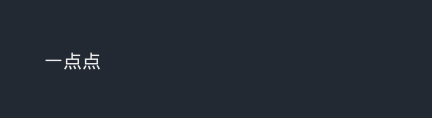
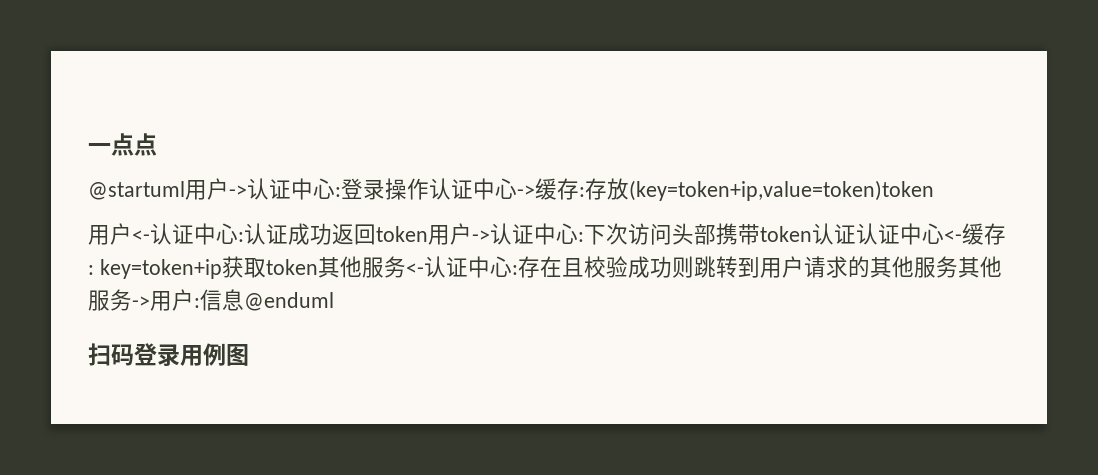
+ @startuml用户->认证中心:登录操作认证中心->缓存:存放(key=token+ip,value=token)token
+ 用户<-认证中心:认证成功返回token用户->认证中心:下次访问头部携带token认证认证中心<-缓存: key=token+ip获取token其他服务<-认证中心:存在且校验成功则跳转到用户请求的其他服务其他服务->用户:信息@enduml
+ 扫码登录用例图

